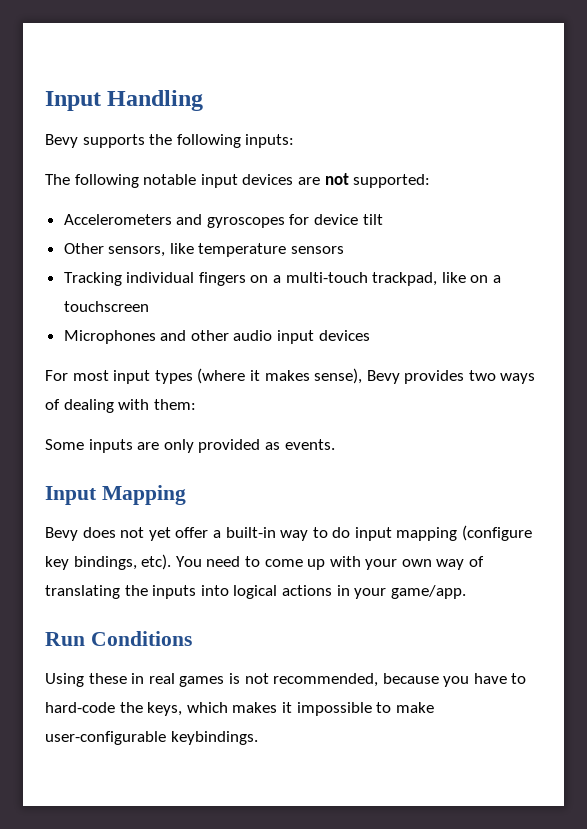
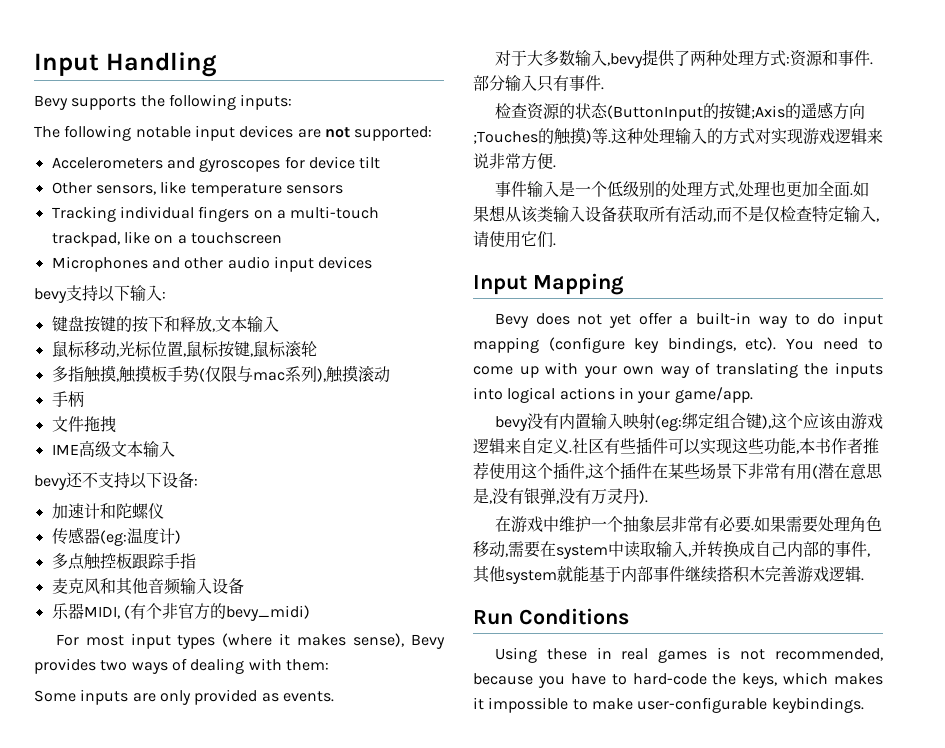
+ bevy支持以下输入:
+ 键盘按键的按下和释放,文本输入
+ 鼠标移动,光标位置,鼠标按键,鼠标滚轮
+ 多指触摸,触摸板手势(仅限与mac系列),触摸滚动
+ 手柄
+ 文件拖拽
+ IME高级文本输入
+ bevy还不支持以下设备:
+ 加速计和陀螺仪
+ 传感器(eg:温度计)
+ 多点触控板跟踪手指
+ 麦克风和其他音频输入设备
+ 乐器MIDI, (有个非官方的bevy_midi)
+ 对于大多数输入,bevy提供了两种处理方式:资源和事件.部分输入只有事件.
+ 检查资源的状态(ButtonInput的按键;Axis的遥感方向;Touches的触摸)等.这种处理输入的方式对实现游戏逻辑来说非常方便.
+ 事件输入是一个低级别的处理方式,处理也更加全面.如果想从该类输入设备获取所有活动,而不是仅检查特定输入,请使用它们.
+ bevy没有内置输入映射(eg:绑定组合键),这个应该由游戏逻辑来自定义.社区有些插件可以实现这些功能,本书作者推荐使用这个插件,这个插件在某些场景下非常有用(潜在意思是,没有银弹,没有万灵丹).
+ 在游戏中维护一个抽象层非常有必要.如果需要处理角色移动,需要在system中读取输入,并转换成自己内部的事件,其他system就能基于内部事件继续搭积木完善游戏逻辑.

